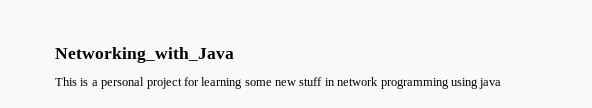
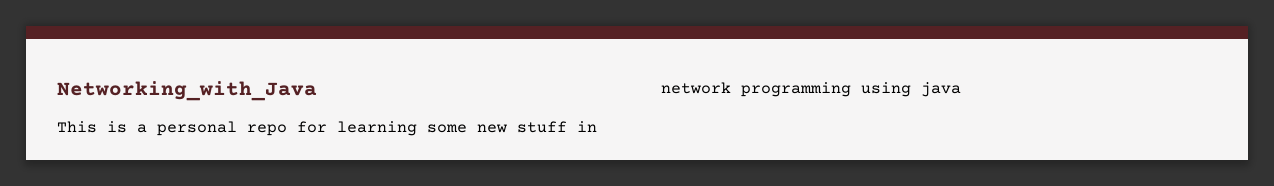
- This is a personal project for learning some new stuff in network programming using java
+ This is a personal repo for learning some new stuff in network programming using java

